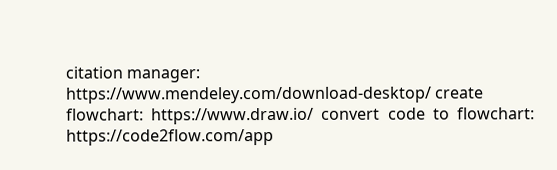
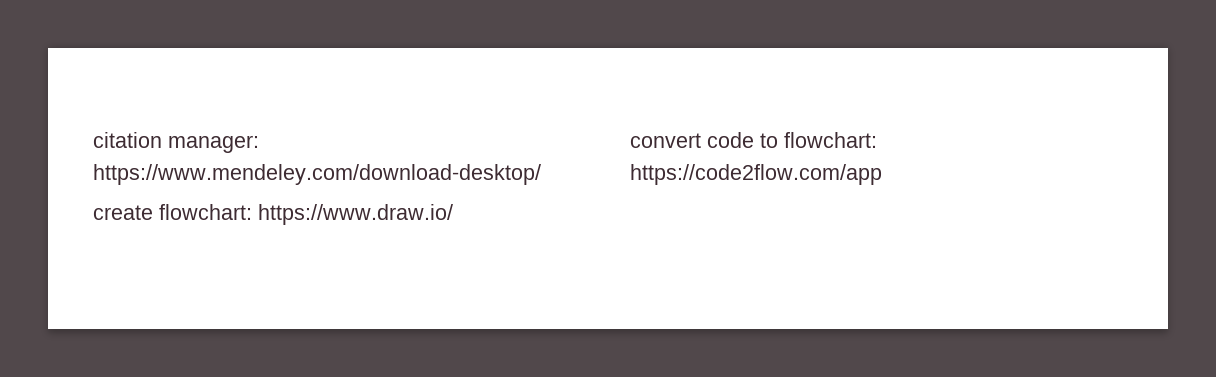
- citation manager: https://www.mendeley.com/download-desktop/ create flowchart: https://www.draw.io/ convert code to flowchart: https://code2flow.com/app
+ citation manager: https://www.mendeley.com/download-desktop/
+ create flowchart: https://www.draw.io/
+ convert code to flowchart: https://code2flow.com/app

